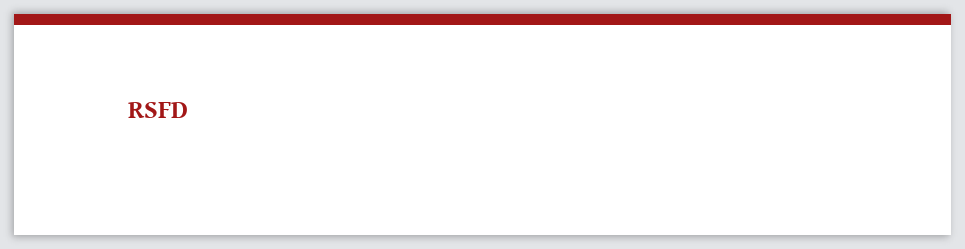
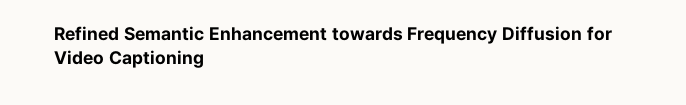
- RSFD
+ Refined Semantic Enhancement towards Frequency Diffusion for Video Captioning

